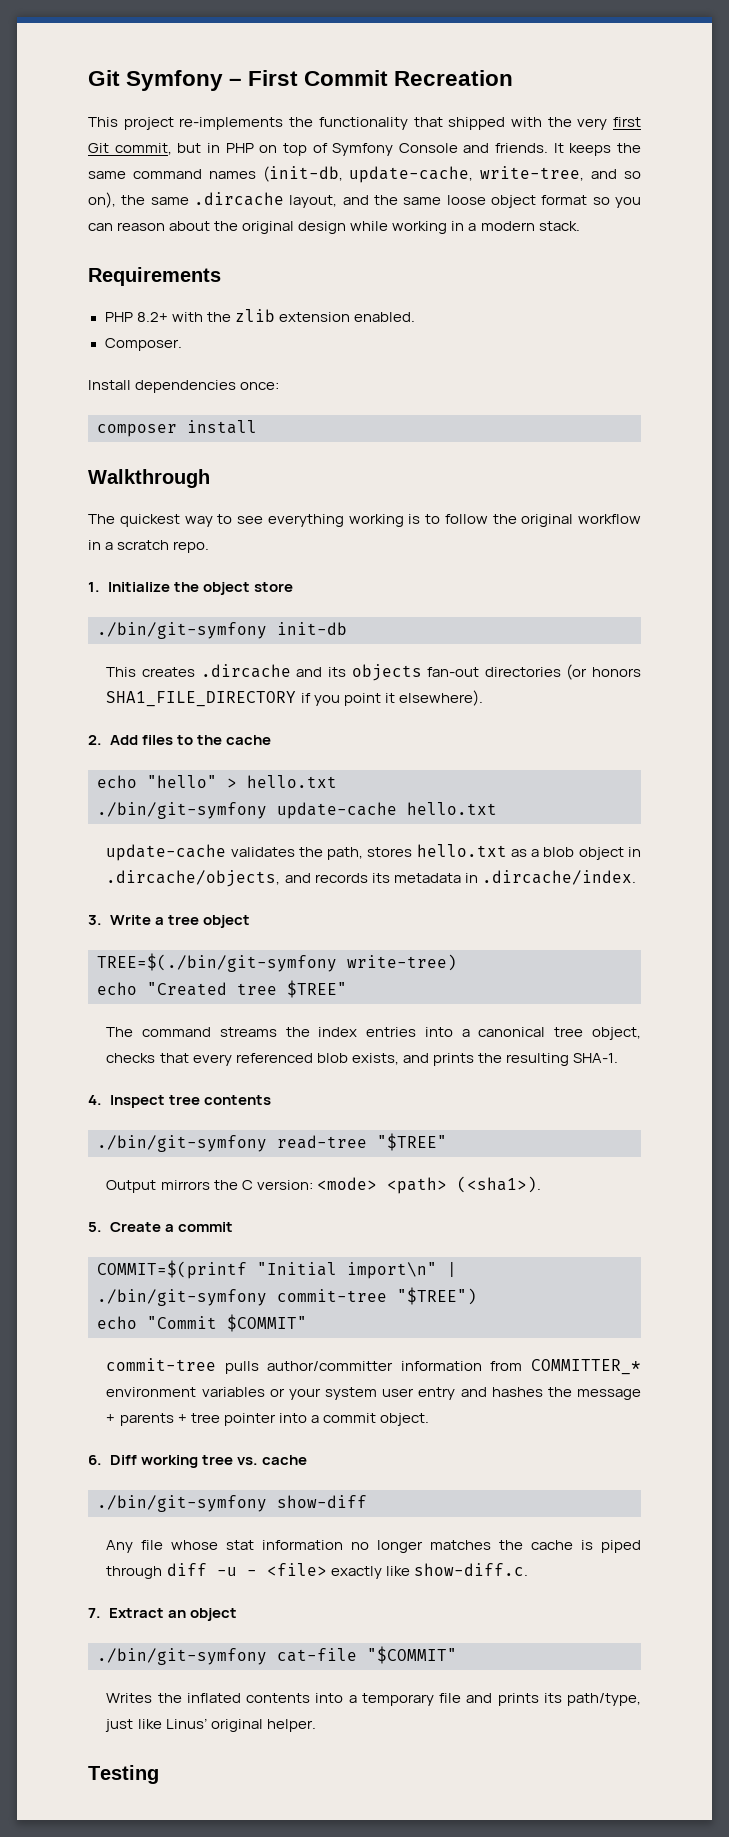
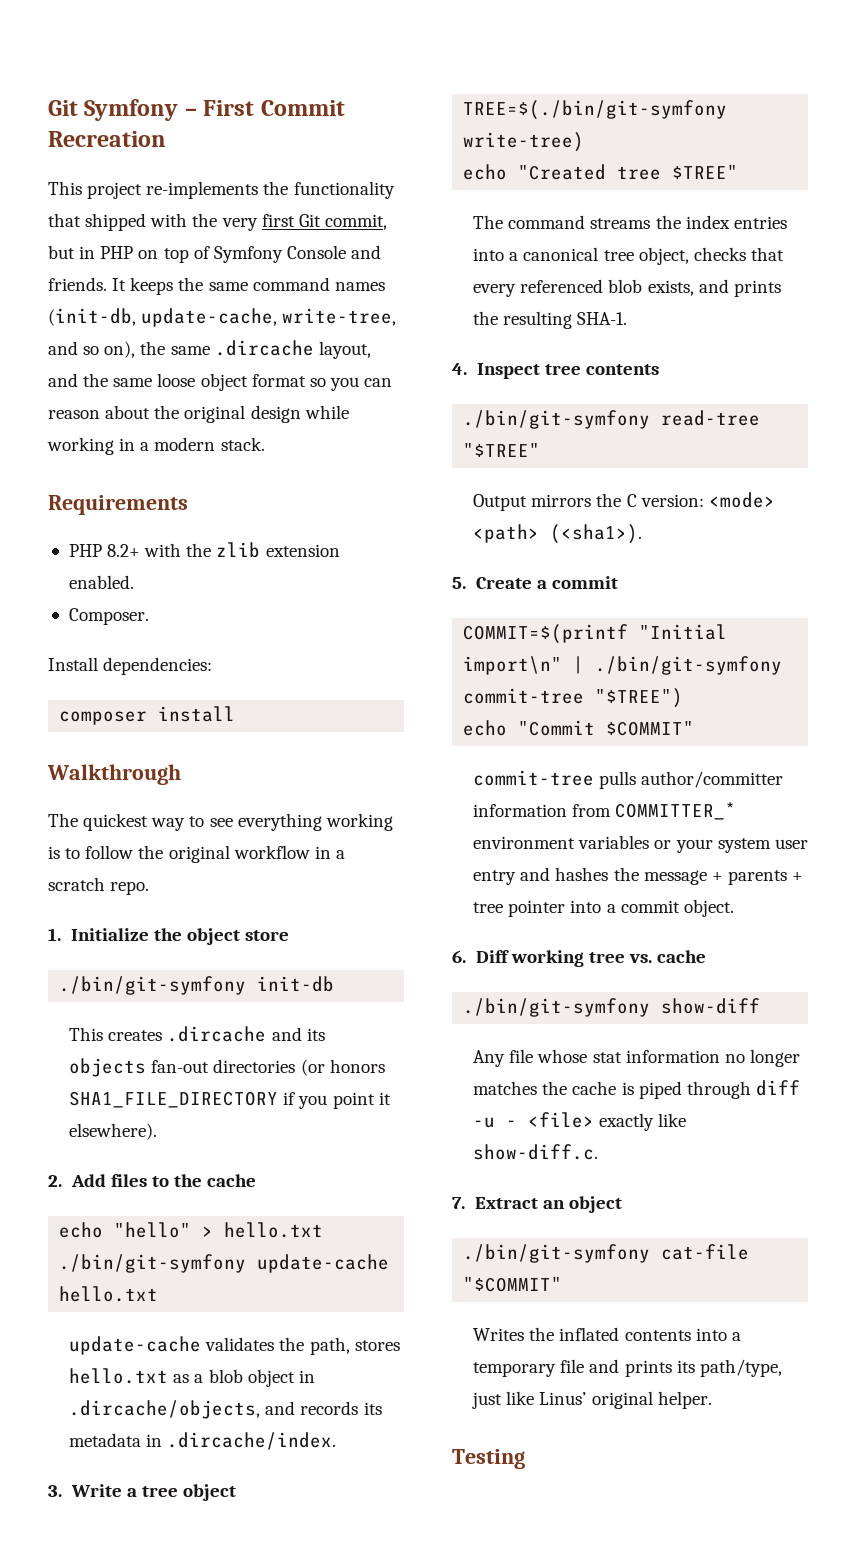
- Install dependencies once:
+ Install dependencies:

